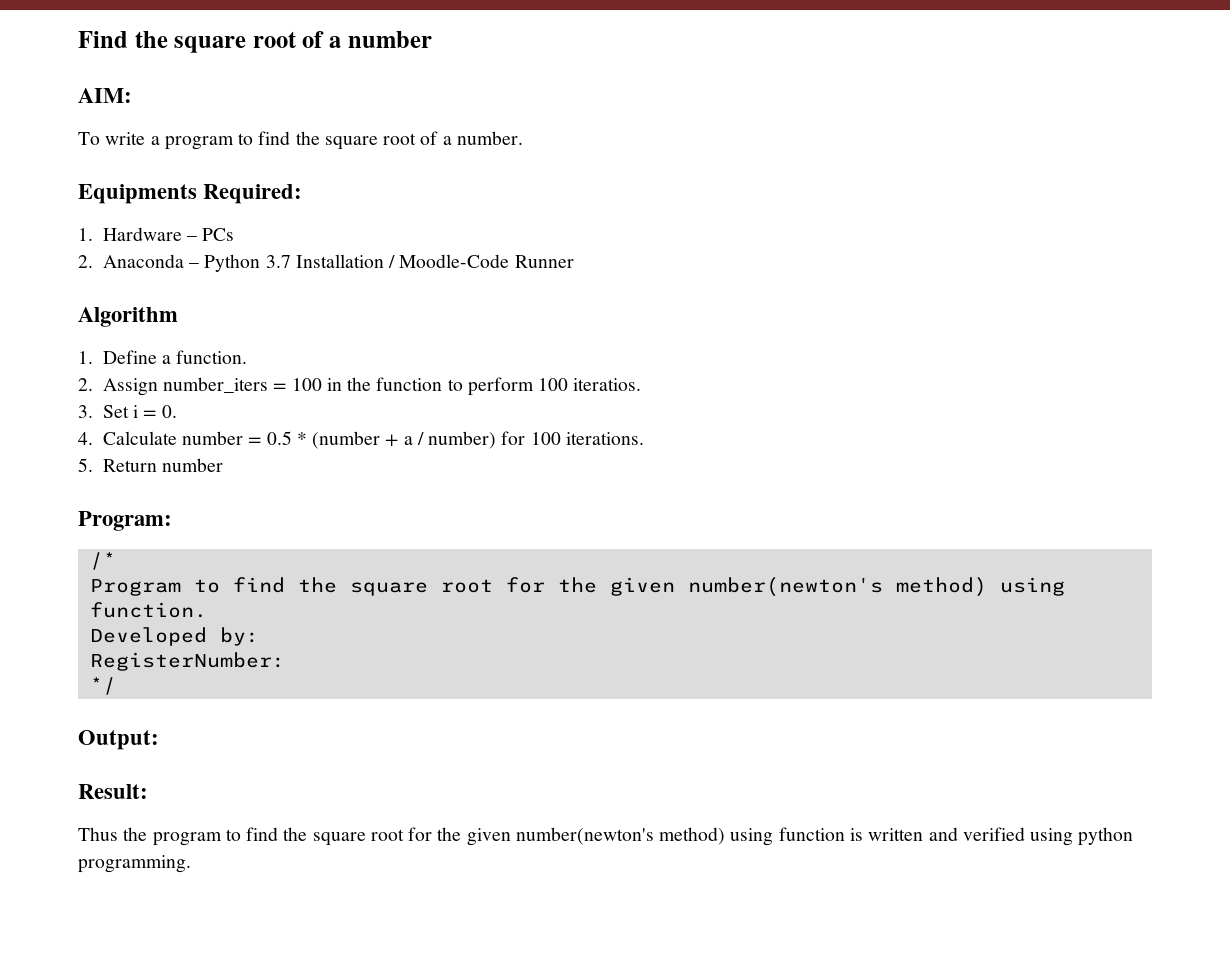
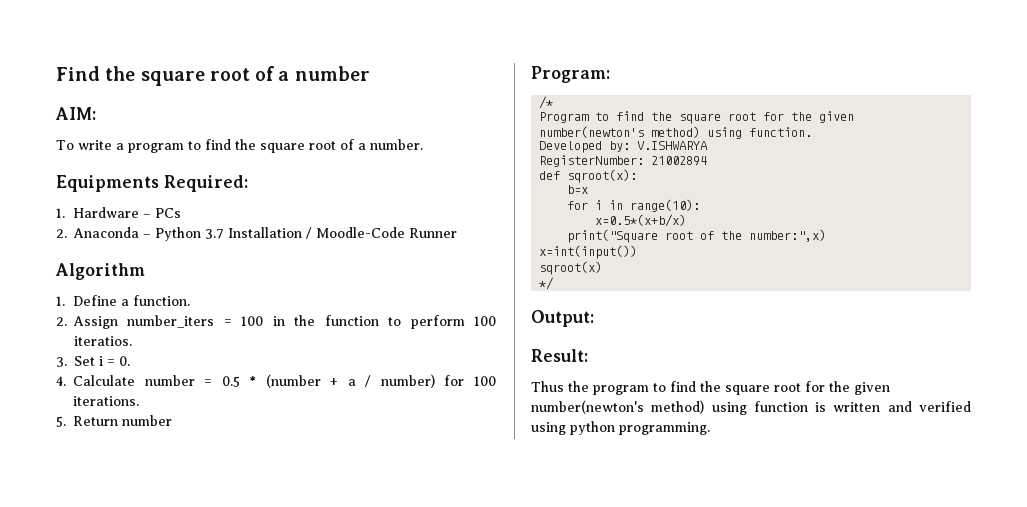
- Developed by:
+ Developed by: V.ISHWARYA
- RegisterNumber:
+ RegisterNumber: 21002894
+ def sqroot(x):
+ b=x
+ for i in range(10):
+ x=0.5*(x+b/x)
+ print("Square root of the number:",x)
+ x=int(input())
+ sqroot(x)

